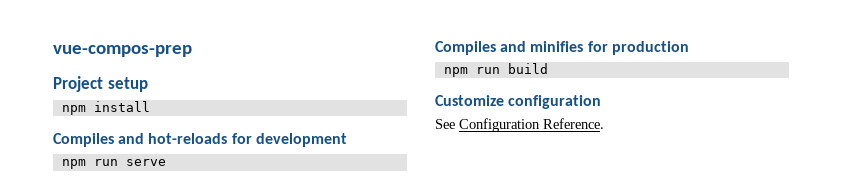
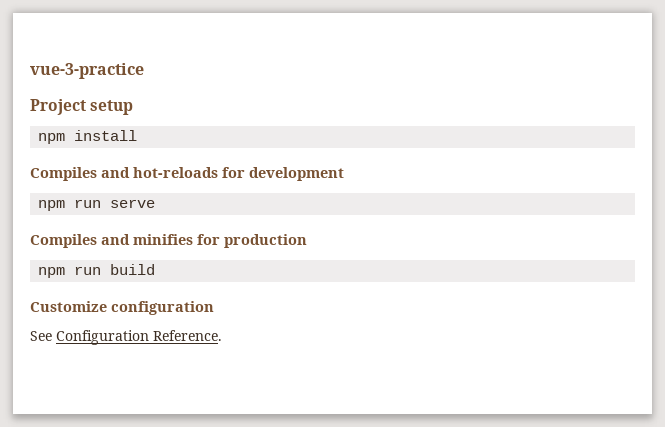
- vue-compos-prep
+ vue-3-practice

